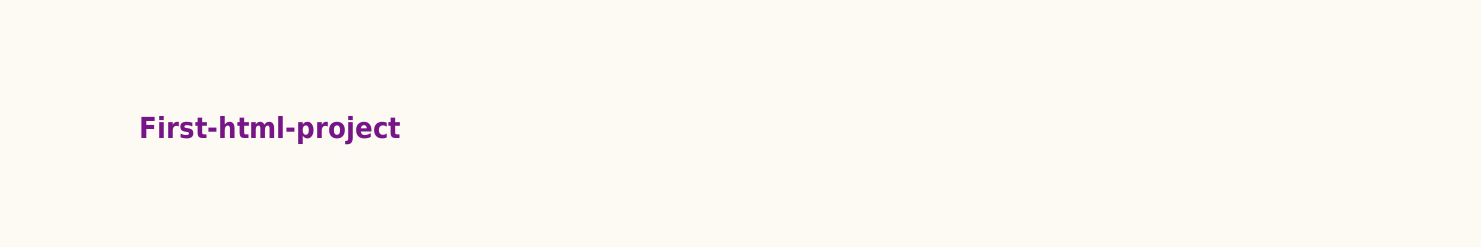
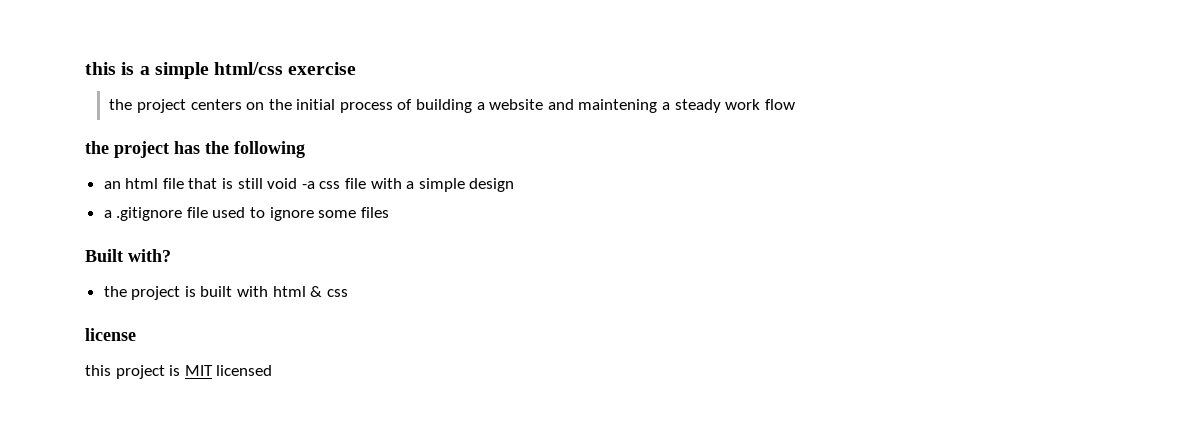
- First-html-project
+ this is a simple html/css exercise
+ the project centers on the initial process of building a website and maintening a steady work flow
+ the project has the following
+ an html file that is still void -a css file with a simple design
+ a .gitignore file used to ignore some files
+ Built with?
+ the project is built with html & css
+ license
+ this project is MIT licensed

